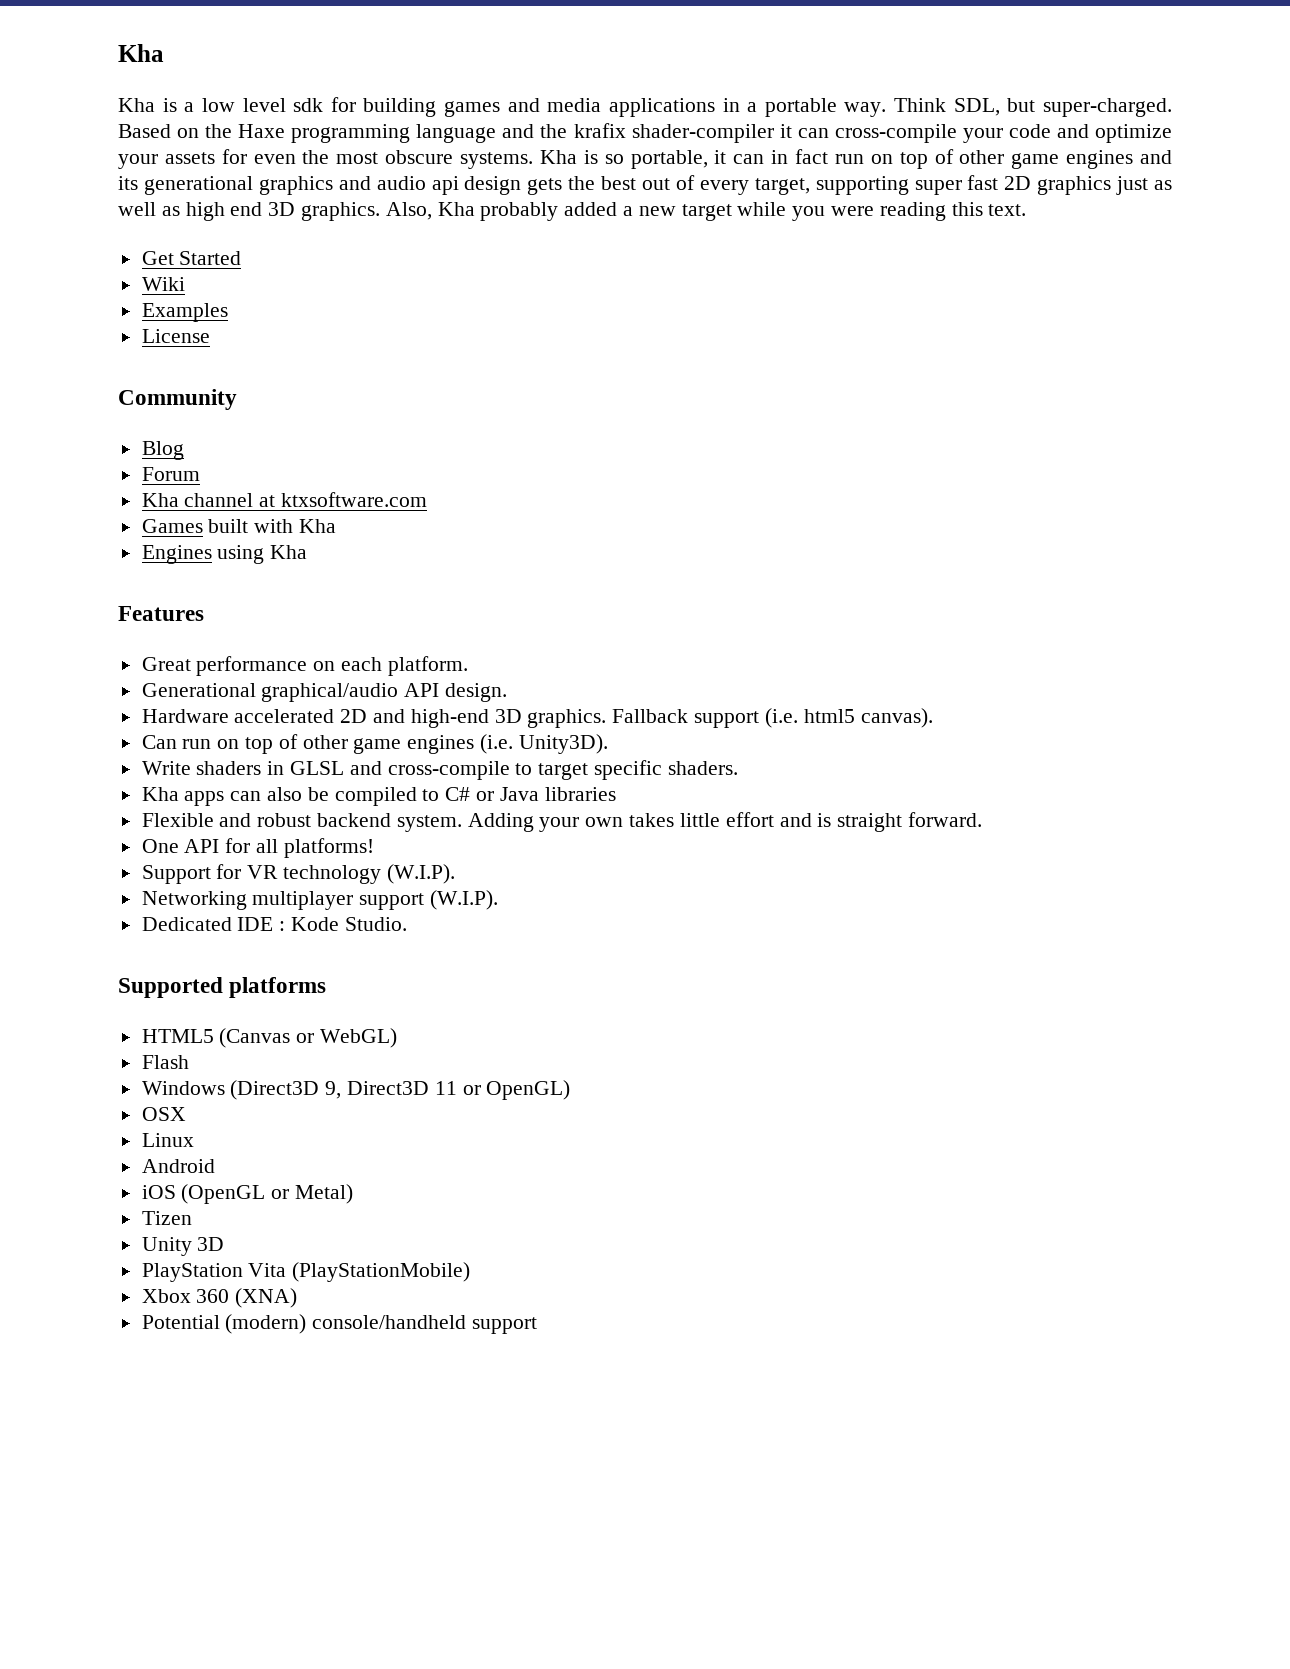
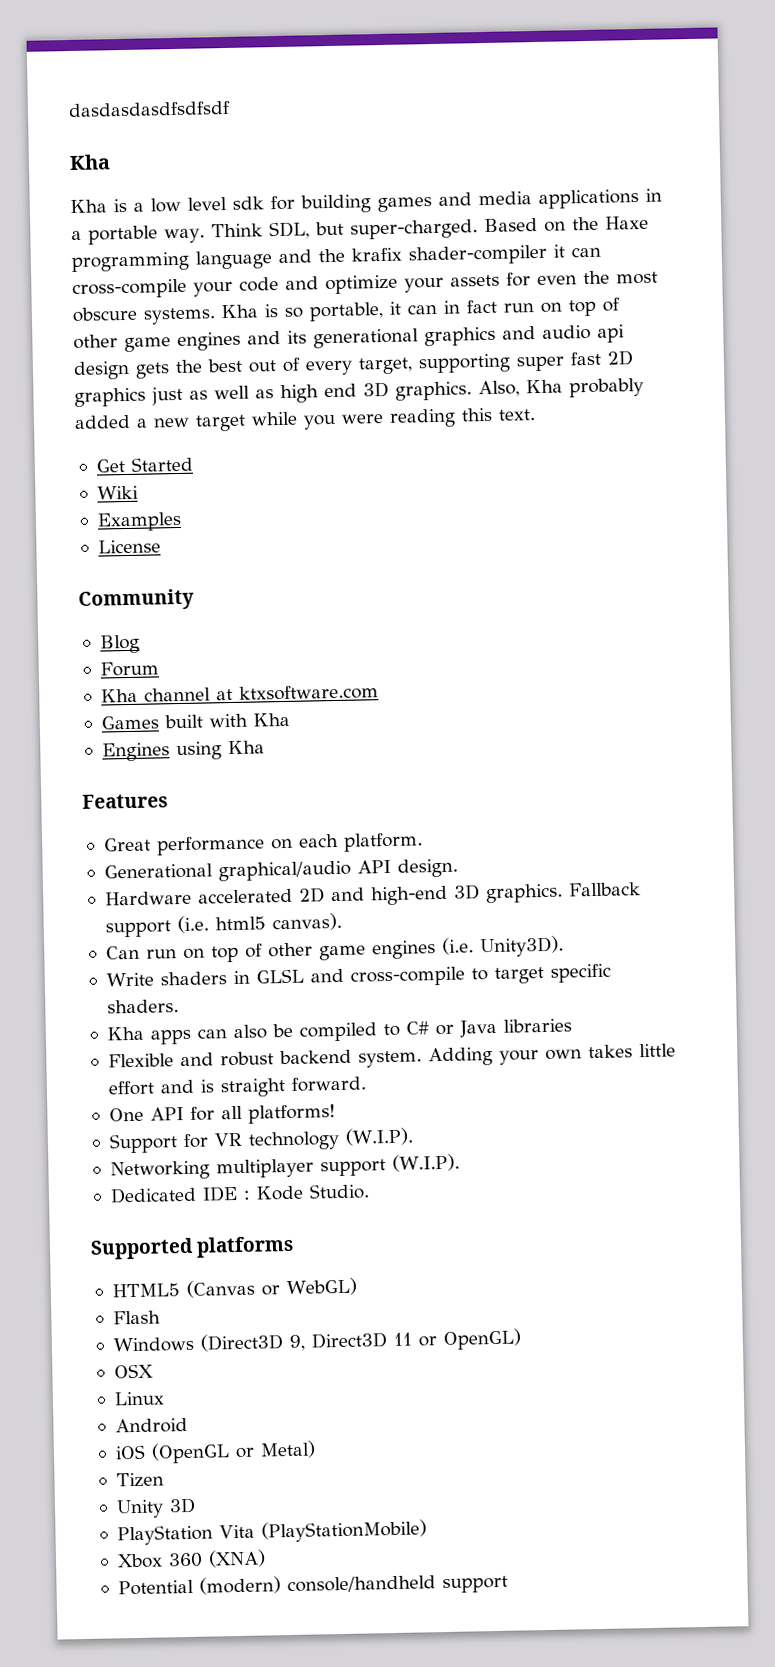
+ dasdasdasdfsdfsdf

